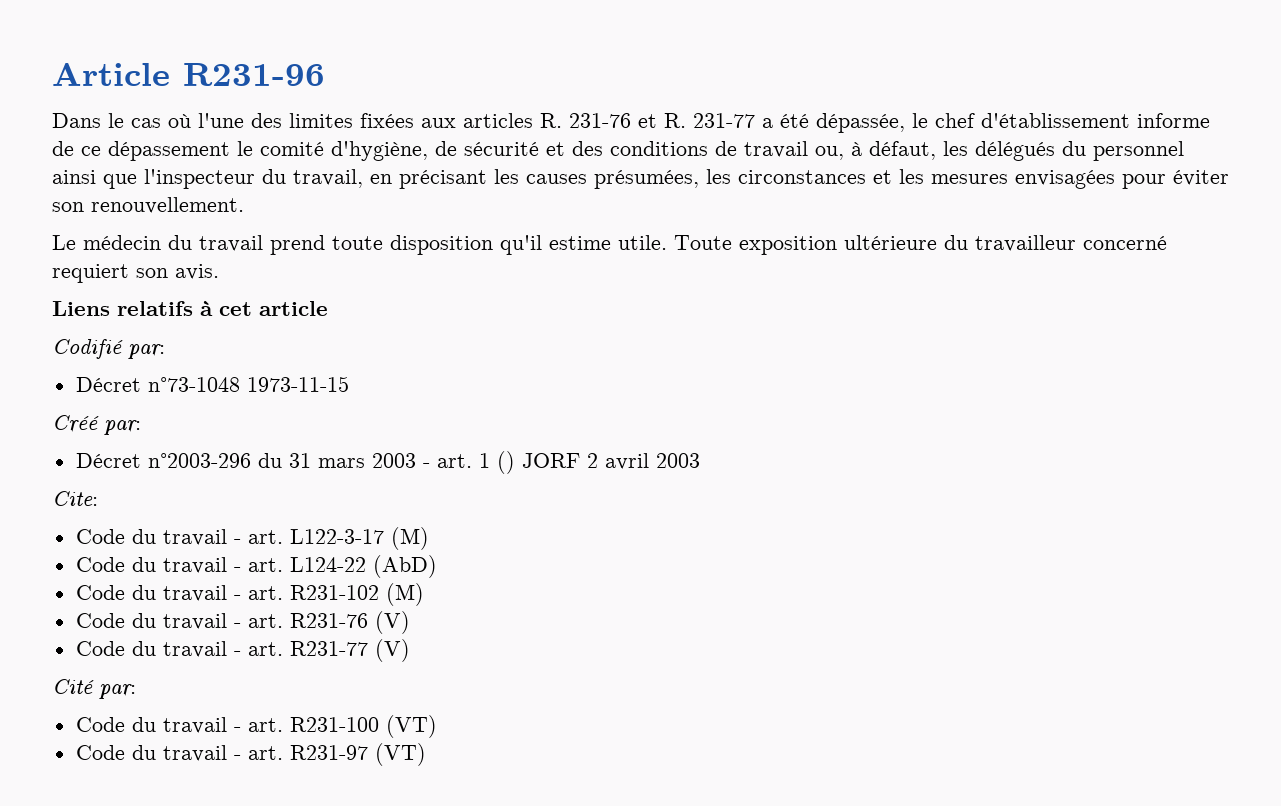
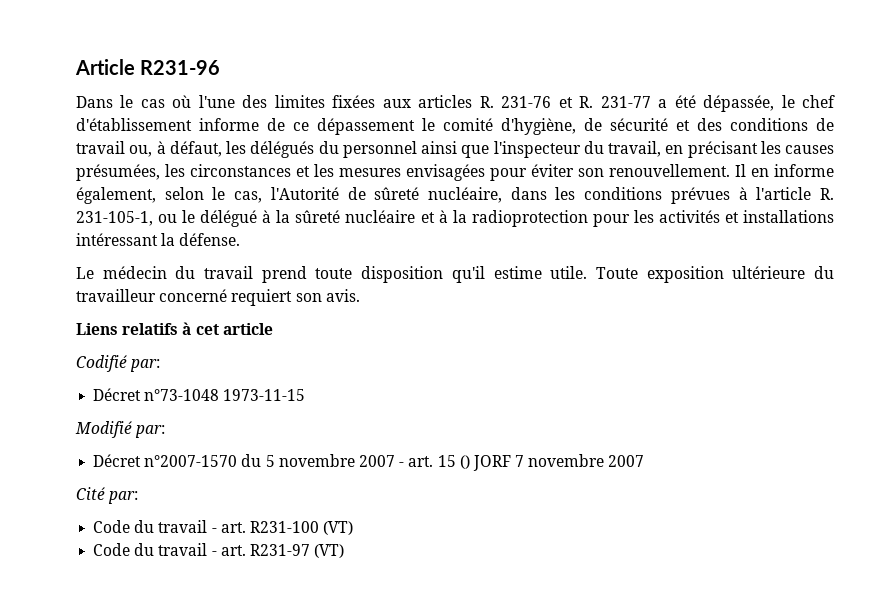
+ Il en informe également, selon le cas, l'Autorité de sûreté nucléaire, dans les conditions prévues à l'article R. 231-105-1, ou le délégué à la sûreté nucléaire et à la radioprotection pour les activités et installations intéressant la défense.
- Créé par:
- Décret n°2003-296 du 31 mars 2003 - art. 1 () JORF 2 avril 2003
- Cite:
- Code du travail - art. L122-3-17 (M)
- Code du travail - art. L124-22 (AbD)
- Code du travail - art. R231-102 (M)
- Code du travail - art. R231-76 (V)
- Code du travail - art. R231-77 (V)
+ Modifié par:
+ Décret n°2007-1570 du 5 novembre 2007 - art. 15 () JORF 7 novembre 2007

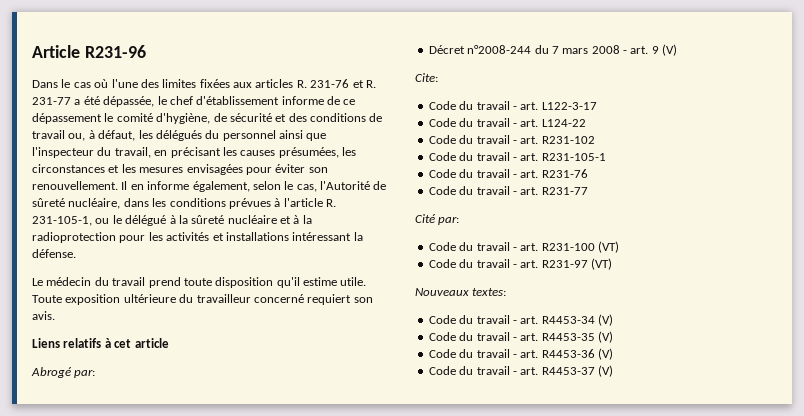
- Codifié par:
- Décret n°73-1048 1973-11-15
- Modifié par:
- Décret n°2007-1570 du 5 novembre 2007 - art. 15 () JORF 7 novembre 2007
+ Abrogé par:
+ Décret n°2008-244 du 7 mars 2008 - art. 9 (V)
+ Cite:
+ Code du travail - art. L122-3-17
+ Code du travail - art. L124-22
+ Code du travail - art. R231-102
+ Code du travail - art. R231-105-1
+ Code du travail - art. R231-76
+ Code du travail - art. R231-77
+ Nouveaux textes:
+ Code du travail - art. R4453-34 (V)
+ Code du travail - art. R4453-35 (V)
+ Code du travail - art. R4453-36 (V)
+ Code du travail - art. R4453-37 (V)

